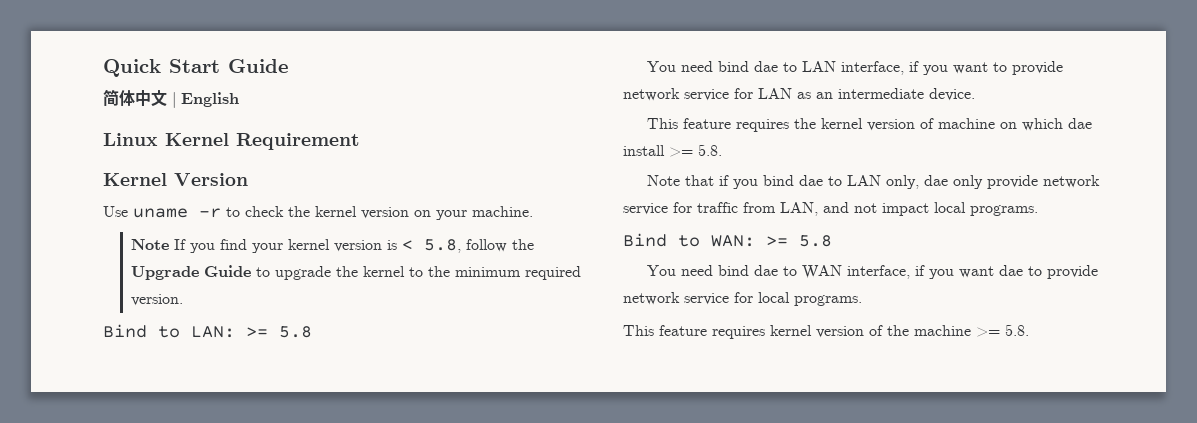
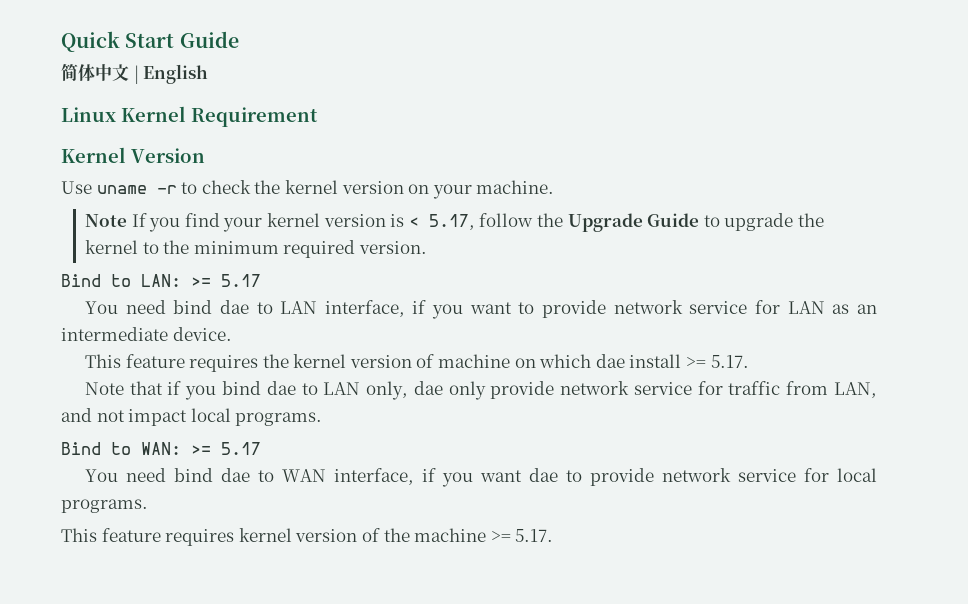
- Note If you find your kernel version is < 5.8, follow the Upgrade Guide to upgrade the kernel to the minimum required version.
+ Note If you find your kernel version is < 5.17, follow the Upgrade Guide to upgrade the kernel to the minimum required version.
- Bind to LAN: >= 5.8
+ Bind to LAN: >= 5.17
- This feature requires the kernel version of machine on which dae install >= 5.8.
+ This feature requires the kernel version of machine on which dae install >= 5.17.
- Bind to WAN: >= 5.8
+ Bind to WAN: >= 5.17
- This feature requires kernel version of the machine >= 5.8.
+ This feature requires kernel version of the machine >= 5.17.

